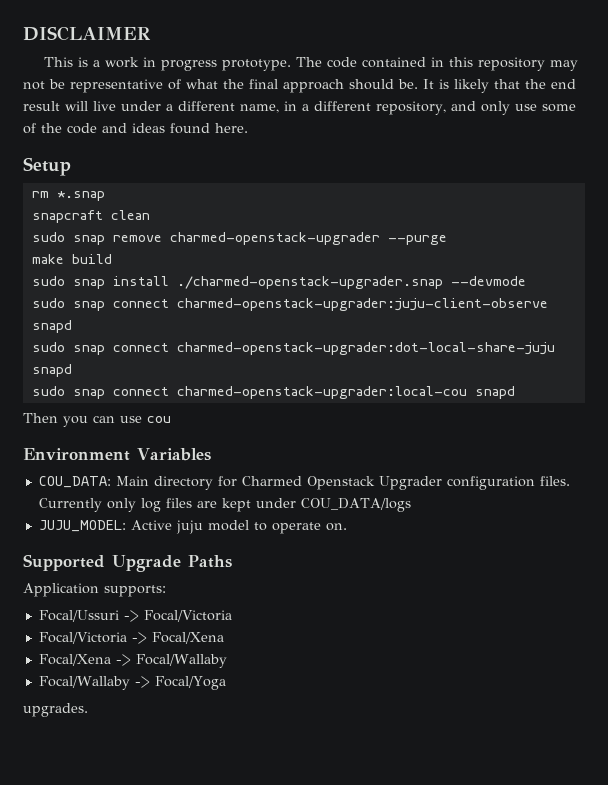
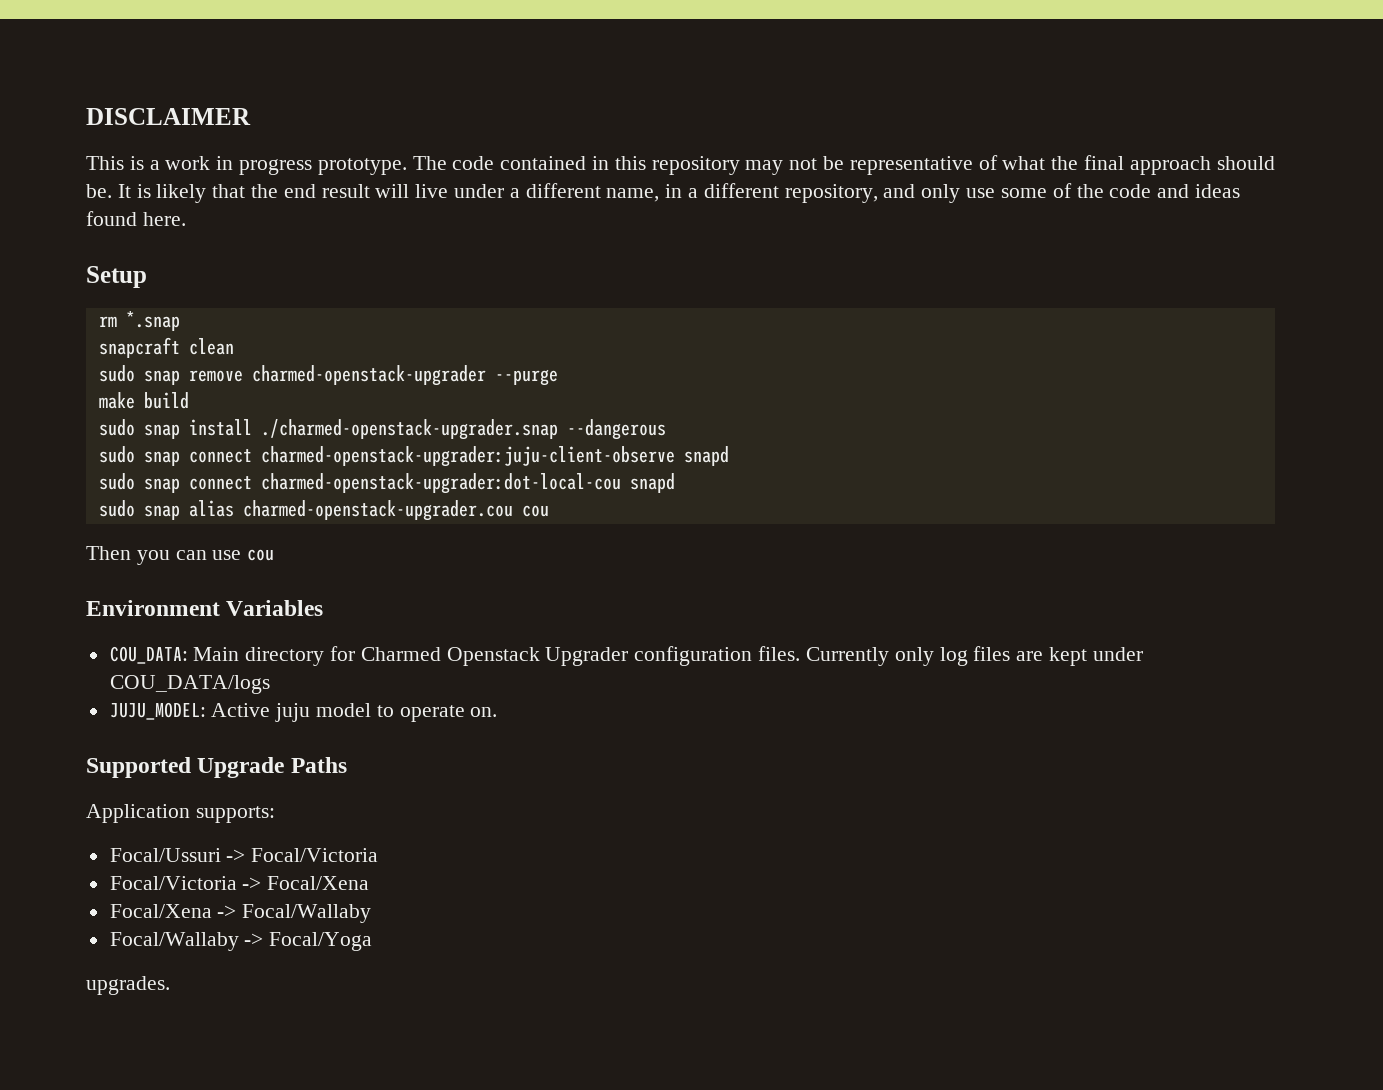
- sudo snap install ./charmed-openstack-upgrader.snap --devmode
+ sudo snap install ./charmed-openstack-upgrader.snap --dangerous
- sudo snap connect charmed-openstack-upgrader:dot-local-share-juju snapd
- sudo snap connect charmed-openstack-upgrader:local-cou snapd
+ sudo snap connect charmed-openstack-upgrader:dot-local-cou snapd
+ sudo snap alias charmed-openstack-upgrader.cou cou

